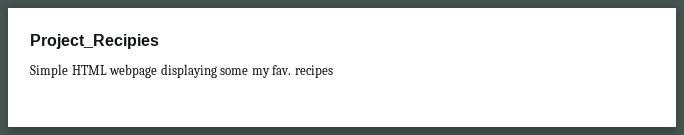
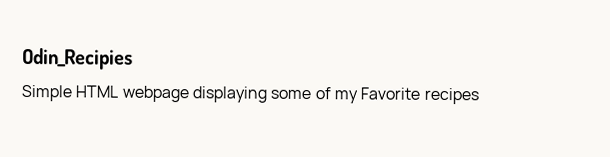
- Project_Recipies
+ Odin_Recipies
- Simple HTML webpage displaying some my fav. recipes
+ Simple HTML webpage displaying some of my Favorite recipes

